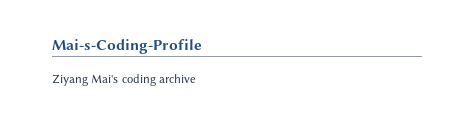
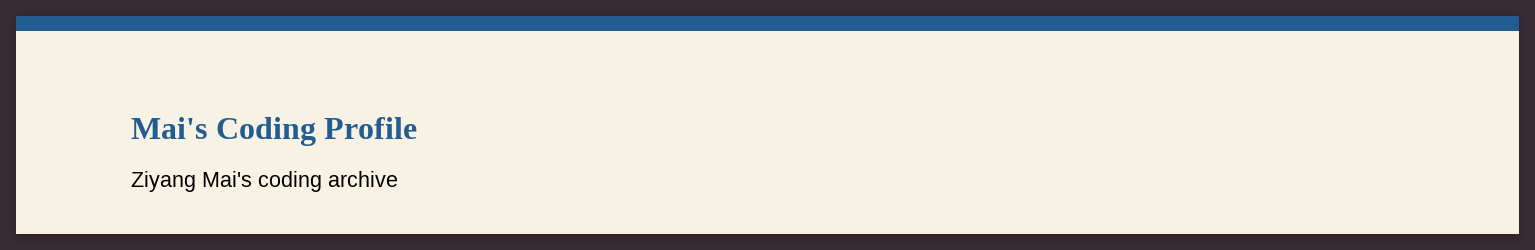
- Mai-s-Coding-Profile
+ Mai's Coding Profile

